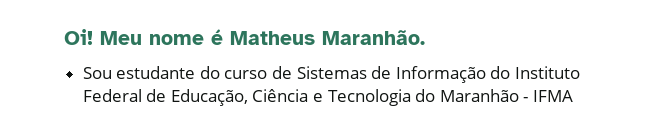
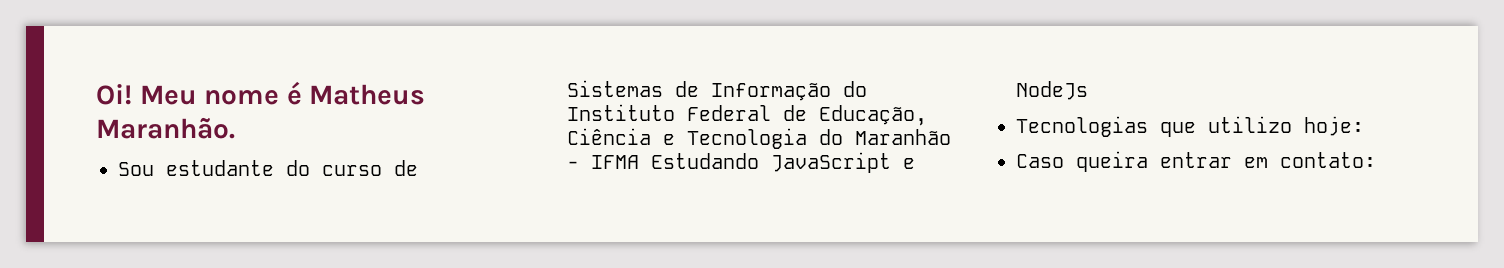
- Sou estudante do curso de Sistemas de Informação do Instituto Federal de Educação, Ciência e Tecnologia do Maranhão - IFMA
+ Sou estudante do curso de Sistemas de Informação do Instituto Federal de Educação, Ciência e Tecnologia do Maranhão - IFMA Estudando JavaScript e NodeJs
+ Tecnologias que utilizo hoje:
+ Caso queira entrar em contato:

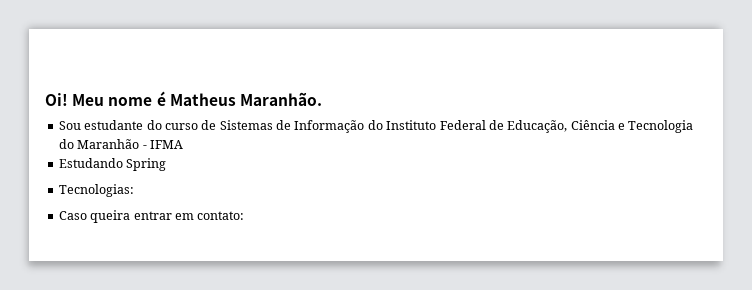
- Sou estudante do curso de Sistemas de Informação do Instituto Federal de Educação, Ciência e Tecnologia do Maranhão - IFMA Estudando JavaScript e NodeJs
- Tecnologias que utilizo hoje:
+ Sou estudante do curso de Sistemas de Informação do Instituto Federal de Educação, Ciência e Tecnologia do Maranhão - IFMA
+ Estudando Spring
+ Tecnologias:

